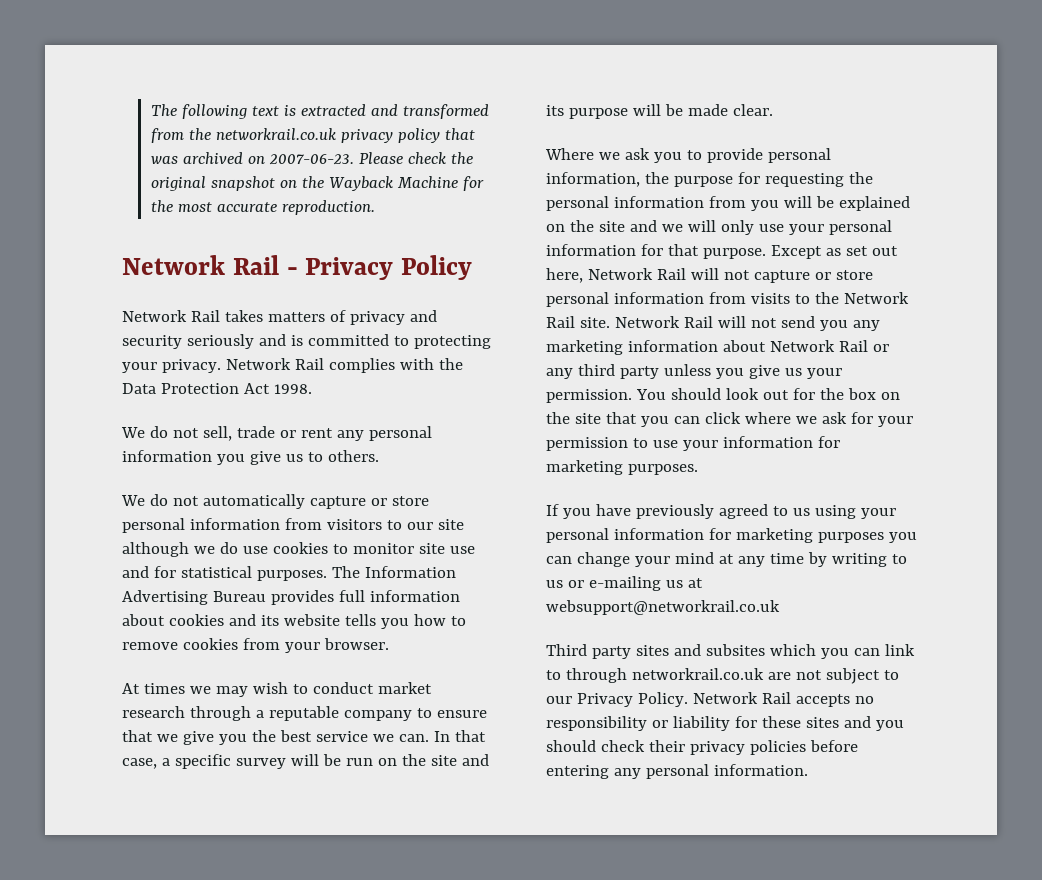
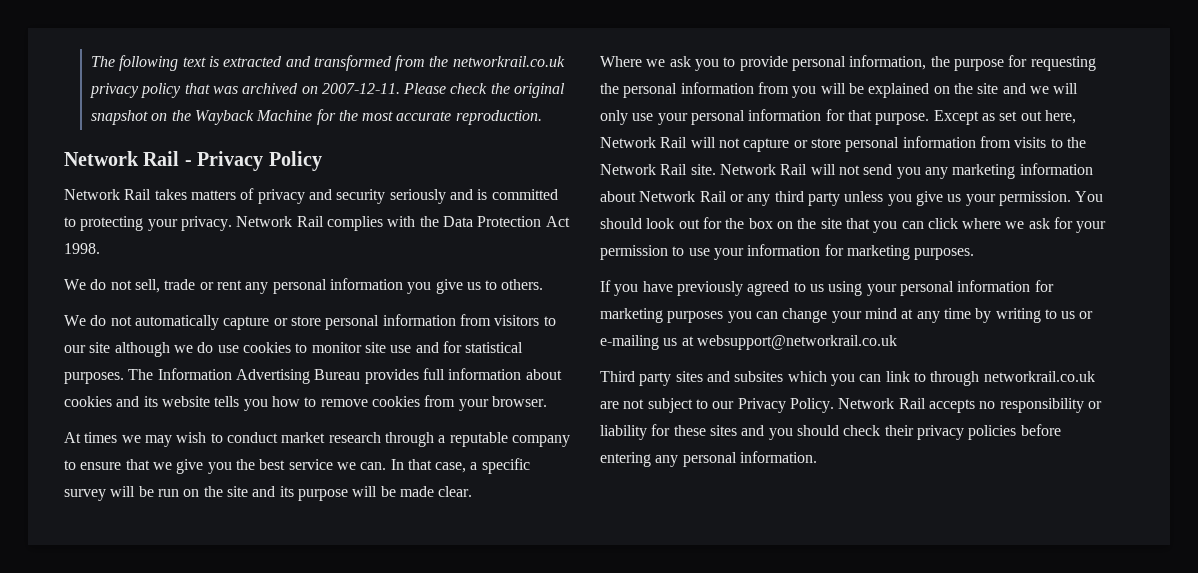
- The following text is extracted and transformed from the networkrail.co.uk privacy policy that was archived on 2007-06-23.
+ The following text is extracted and transformed from the networkrail.co.uk privacy policy that was archived on 2007-12-11.

